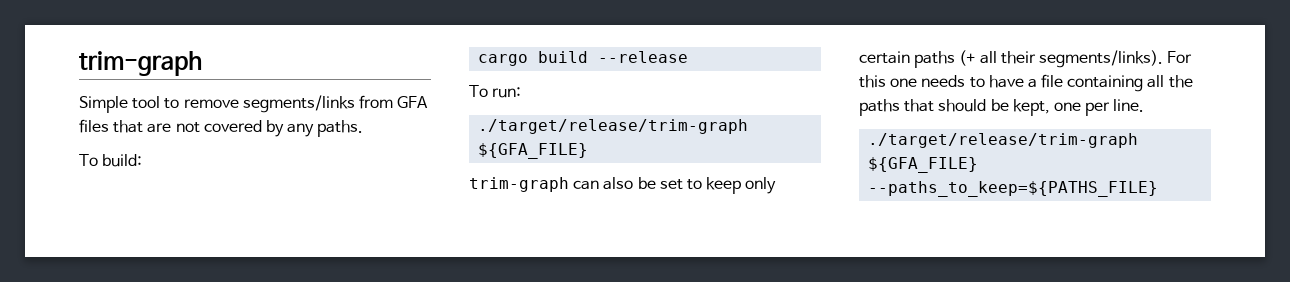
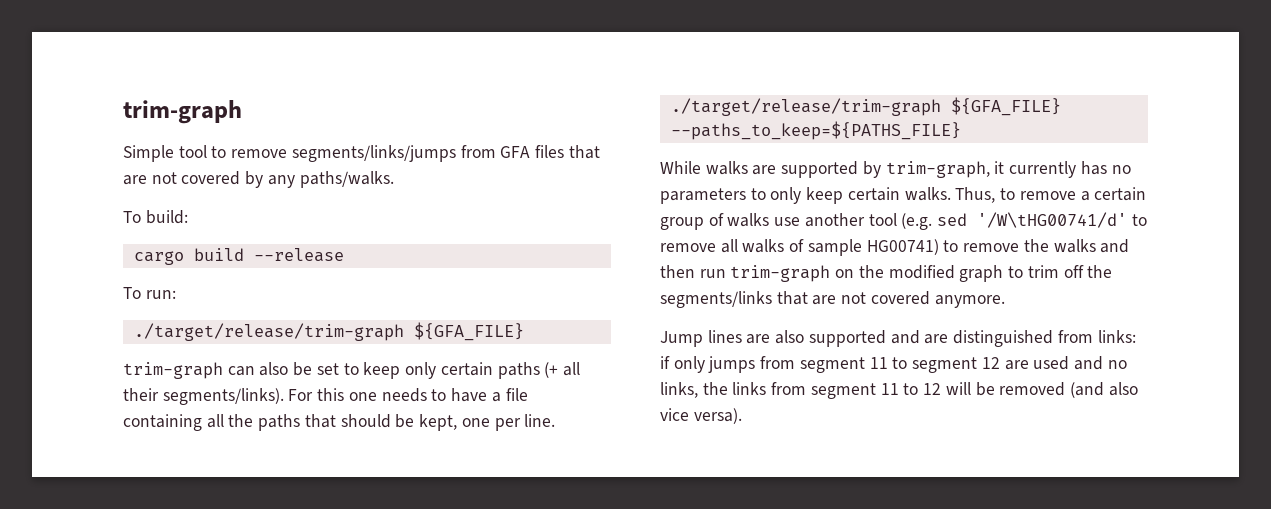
- Simple tool to remove segments/links from GFA files that are not covered by any paths.
+ Simple tool to remove segments/links/jumps from GFA files that are not covered by any paths/walks.
+ While walks are supported by trim-graph, it currently has no parameters to only keep certain walks. Thus, to remove a certain group of walks use another tool (e.g. sed '/W\tHG00741/d' to remove all walks of sample HG00741) to remove the walks and then run trim-graph on the modified graph to trim off the segments/links that are not covered anymore.
+ Jump lines are also supported and are distinguished from links: if only jumps from segment 11 to segment 12 are used and no links, the links from segment 11 to 12 will be removed (and also vice versa).

